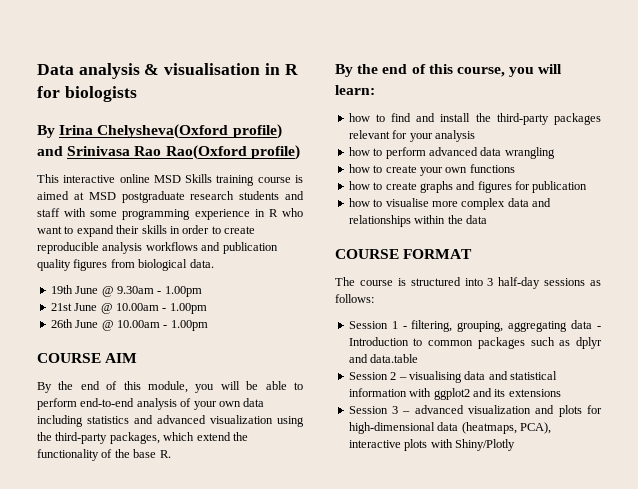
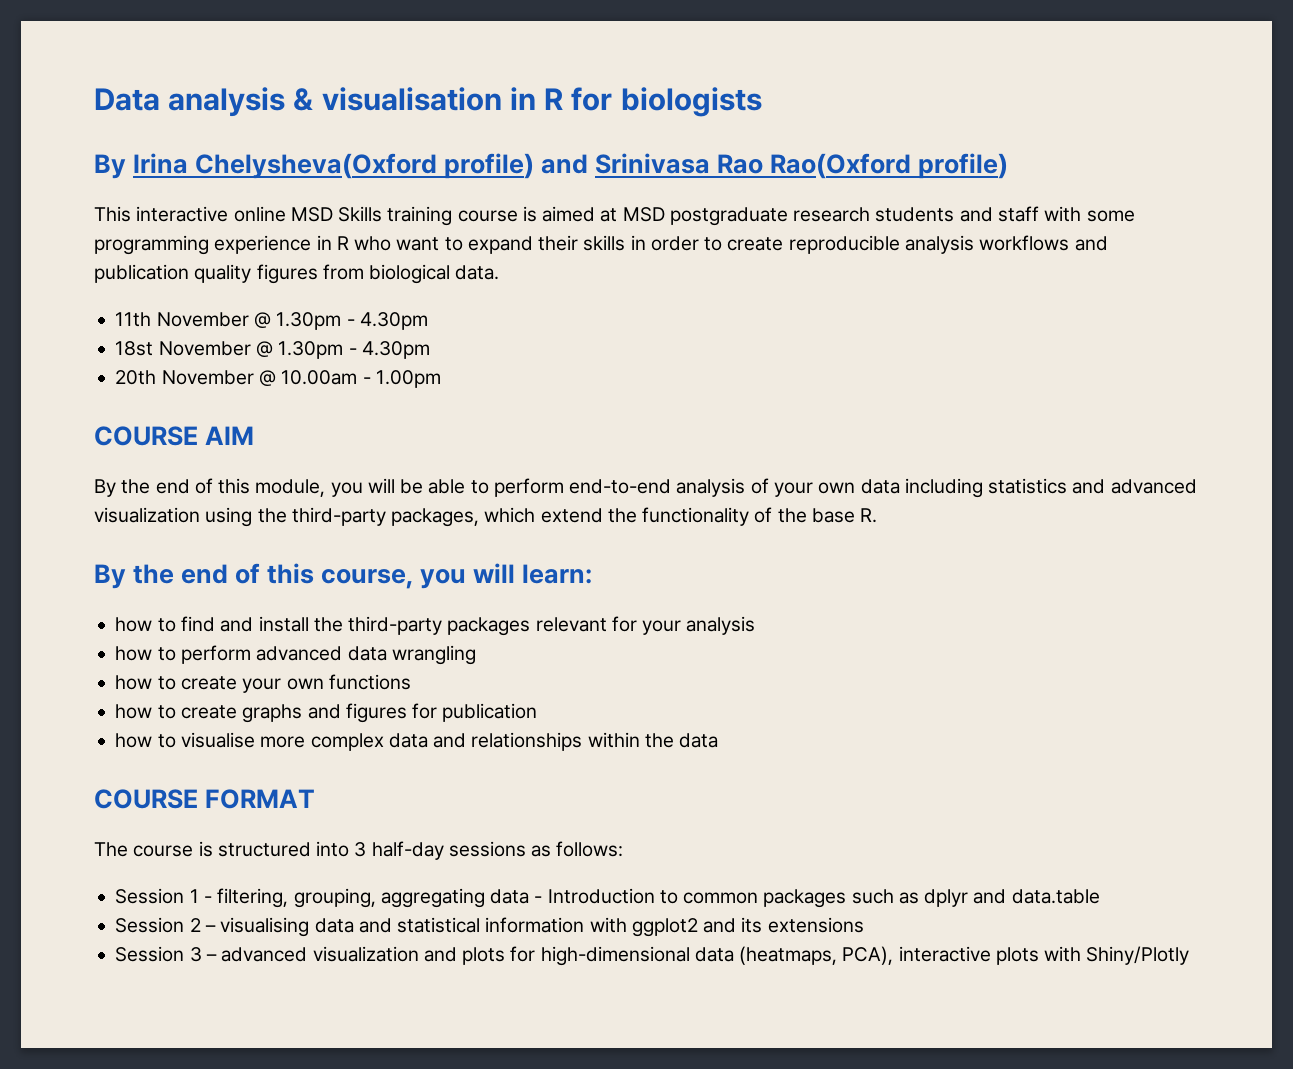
- 19th June @ 9.30am - 1.00pm
- 21st June @ 10.00am - 1.00pm
- 26th June @ 10.00am - 1.00pm
+ 11th November @ 1.30pm - 4.30pm
+ 18st November @ 1.30pm - 4.30pm
+ 20th November @ 10.00am - 1.00pm

